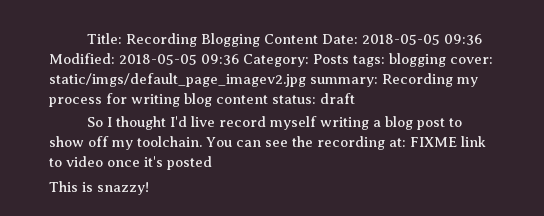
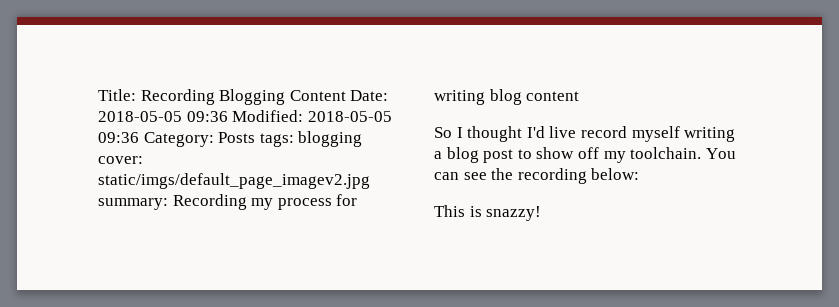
- Title: Recording Blogging Content Date: 2018-05-05 09:36 Modified: 2018-05-05 09:36 Category: Posts tags: blogging cover: static/imgs/default_page_imagev2.jpg summary: Recording my process for writing blog content status: draft
+ Title: Recording Blogging Content Date: 2018-05-05 09:36 Modified: 2018-05-05 09:36 Category: Posts tags: blogging cover: static/imgs/default_page_imagev2.jpg summary: Recording my process for writing blog content
- You can see the recording at: FIXME link to video once it's posted
+ You can see the recording below:

